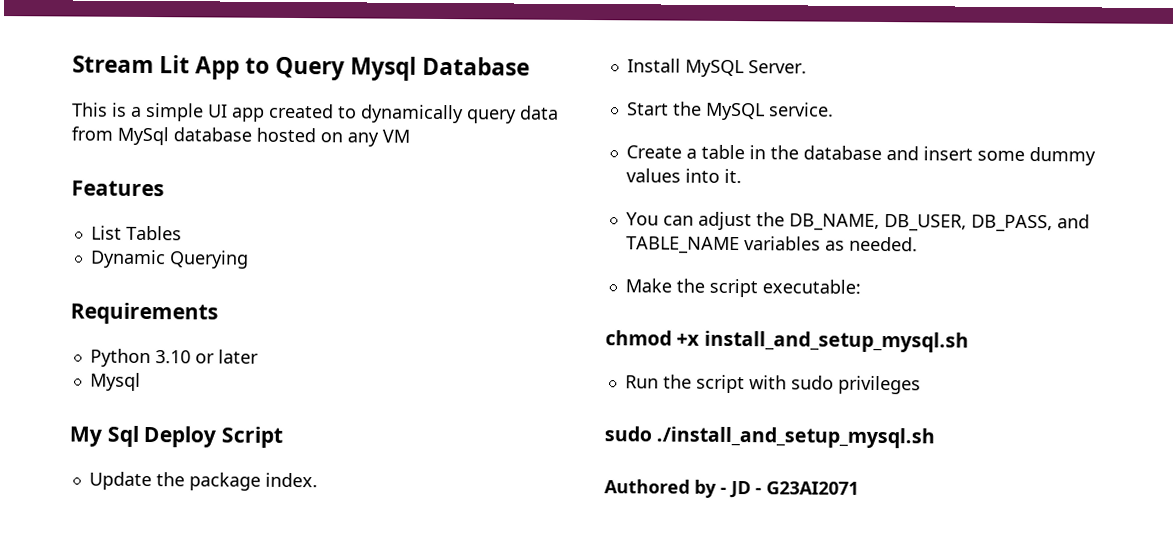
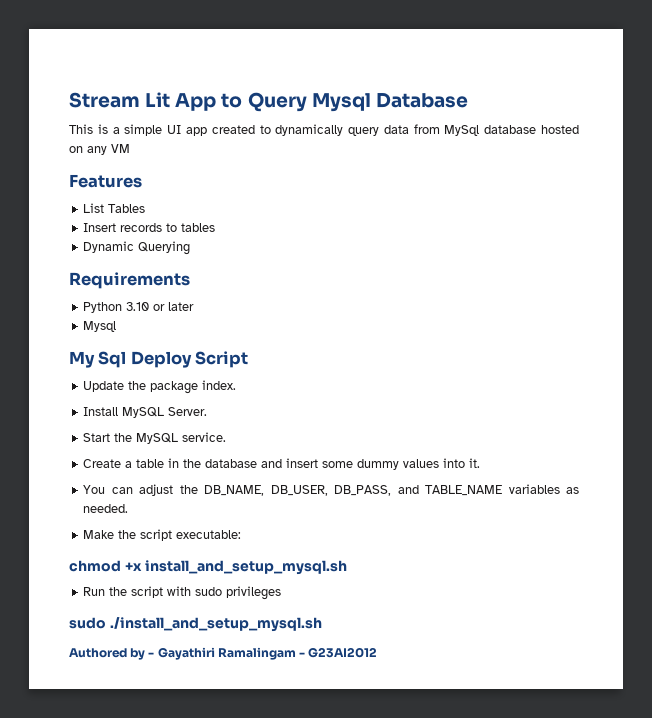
+ Insert records to tables
- Authored by - JD - G23AI2071
+ Authored by - Gayathiri Ramalingam - G23AI2012

